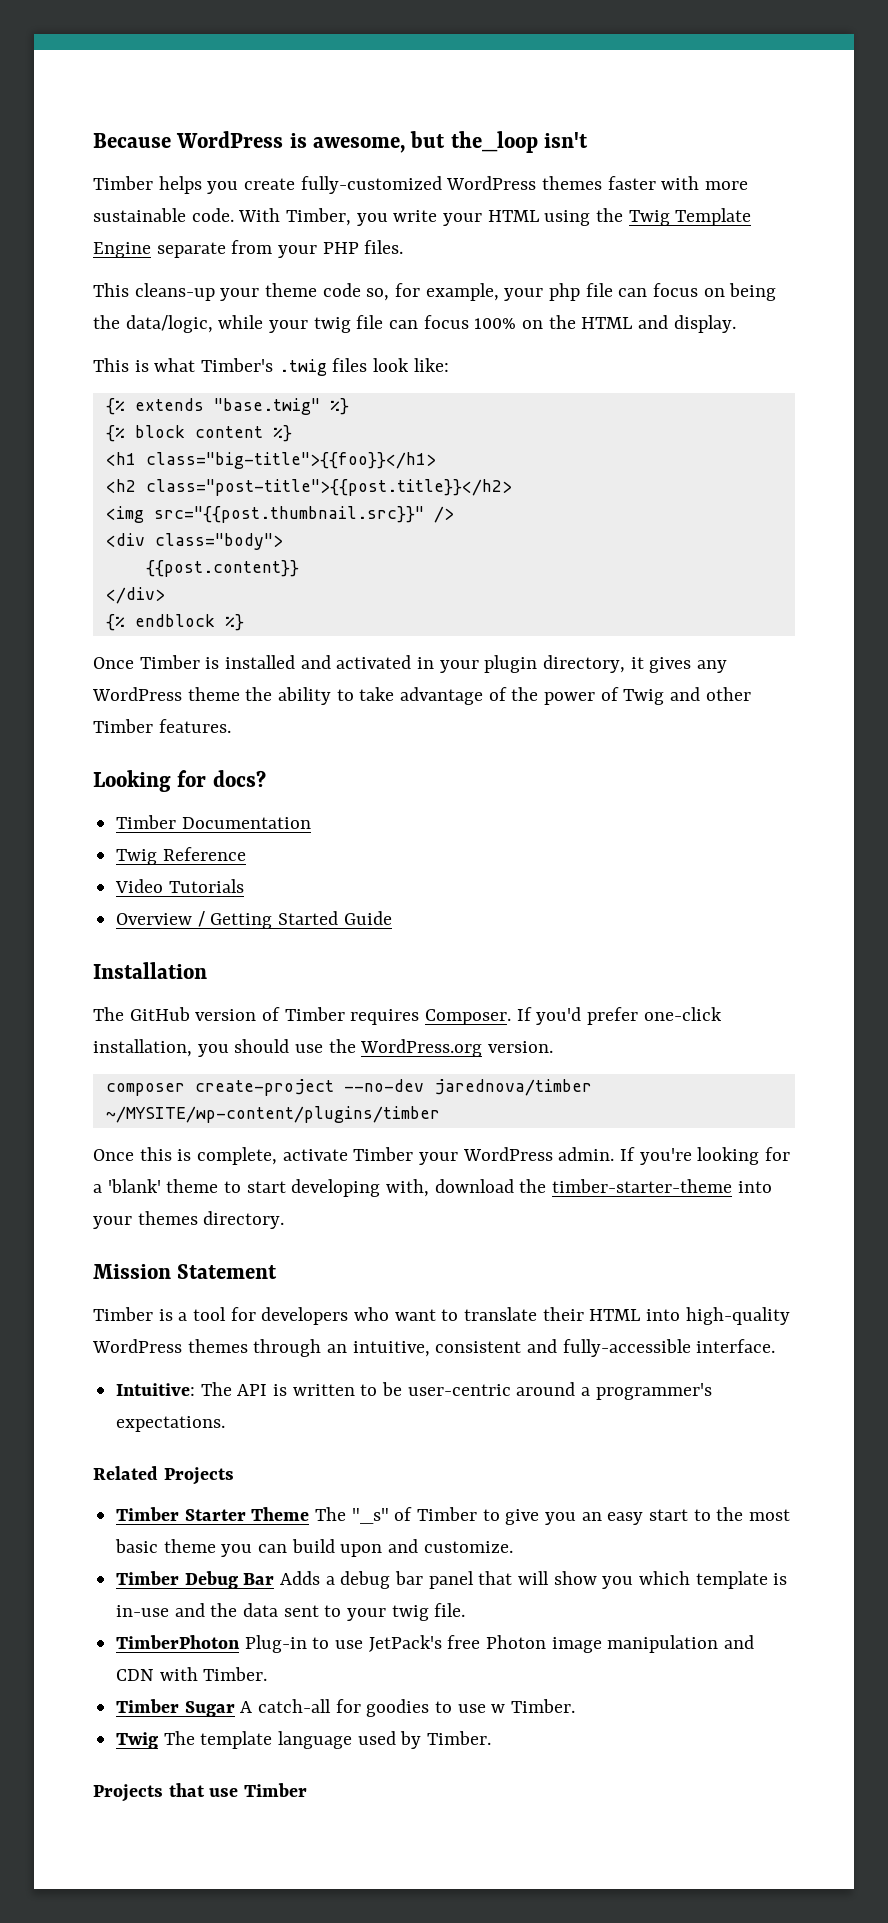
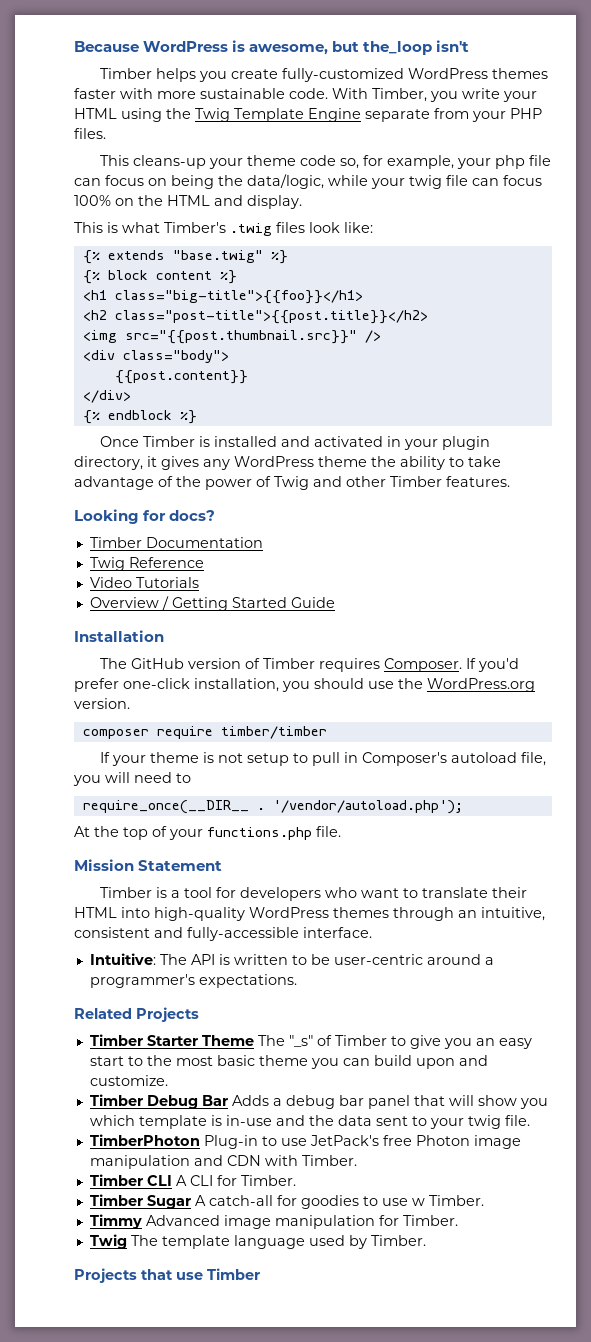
- composer create-project --no-dev jarednova/timber ~/MYSITE/wp-content/plugins/timber
- Once this is complete, activate Timber your WordPress admin. If you're looking for a 'blank' theme to start developing with, download the timber-starter-theme into your themes directory.
+ composer require timber/timber
+ If your theme is not setup to pull in Composer's autoload file, you will need to
+ require_once(__DIR__ . '/vendor/autoload.php');
+ At the top of your functions.php file.
+ Timber CLI A CLI for Timber.
+ Timmy Advanced image manipulation for Timber.

